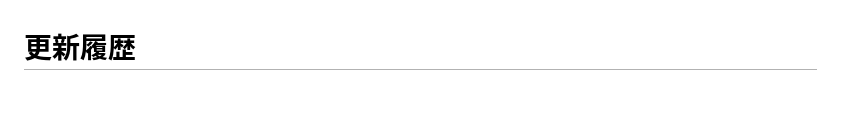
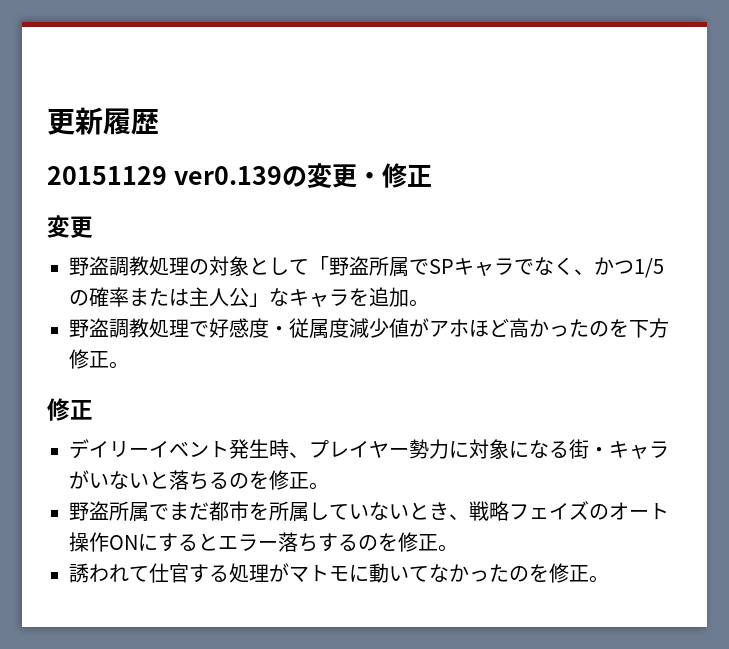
+ 20151129 ver0.139の変更・修正
+ 変更
+ 野盗調教処理の対象として「野盗所属でSPキャラでなく、かつ1/5の確率または主人公」なキャラを追加。
+ 野盗調教処理で好感度・従属度減少値がアホほど高かったのを下方修正。
+ 修正
+ デイリーイベント発生時、プレイヤー勢力に対象になる街・キャラがいないと落ちるのを修正。
+ 野盗所属でまだ都市を所属していないとき、戦略フェイズのオート操作ONにするとエラー落ちするのを修正。
+ 誘われて仕官する処理がマトモに動いてなかったのを修正。

